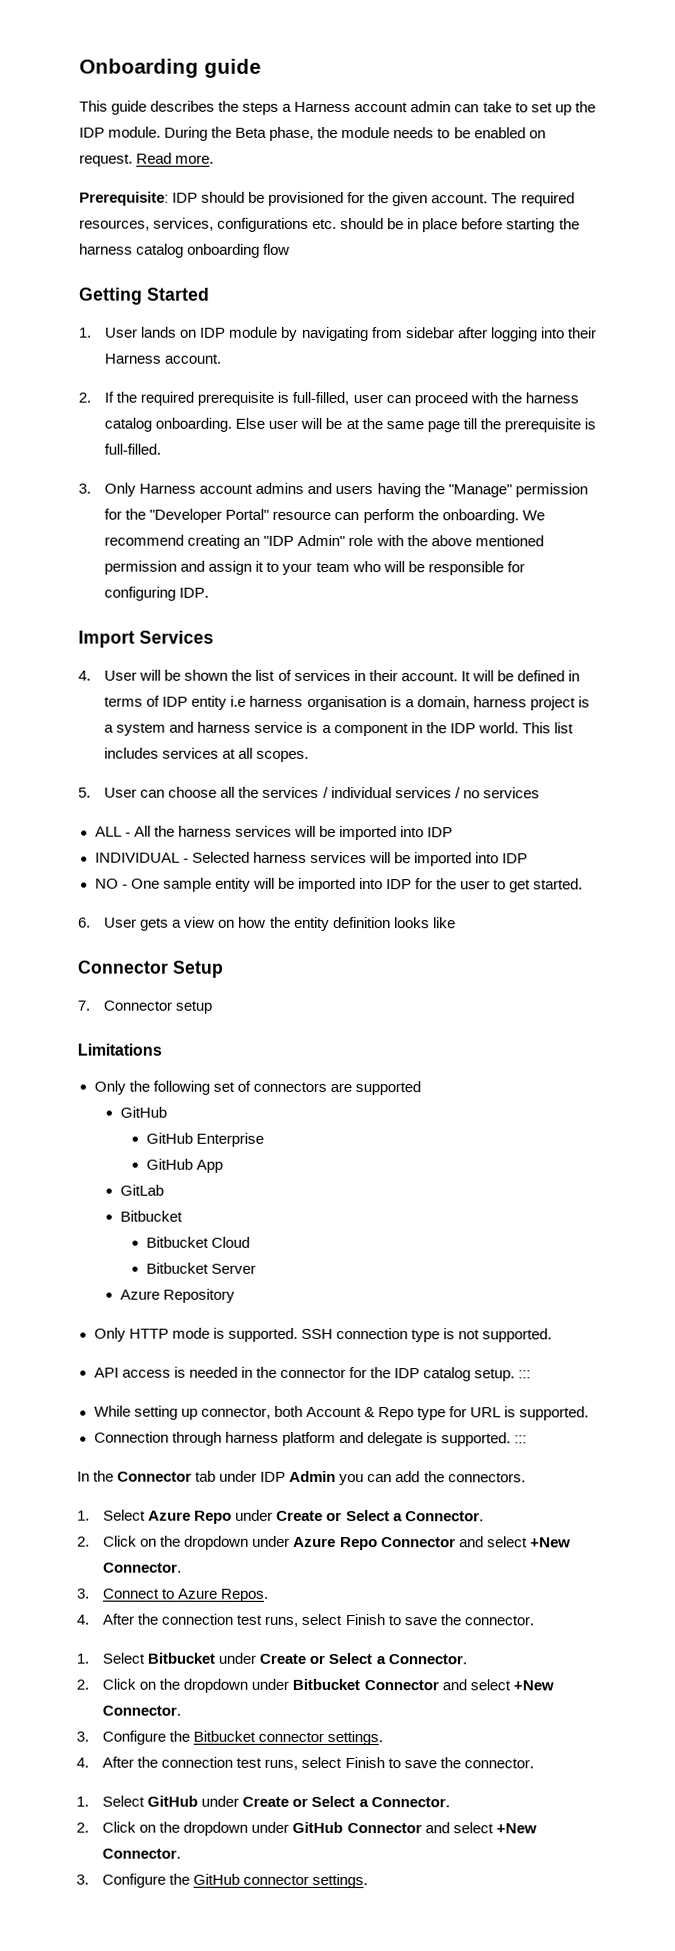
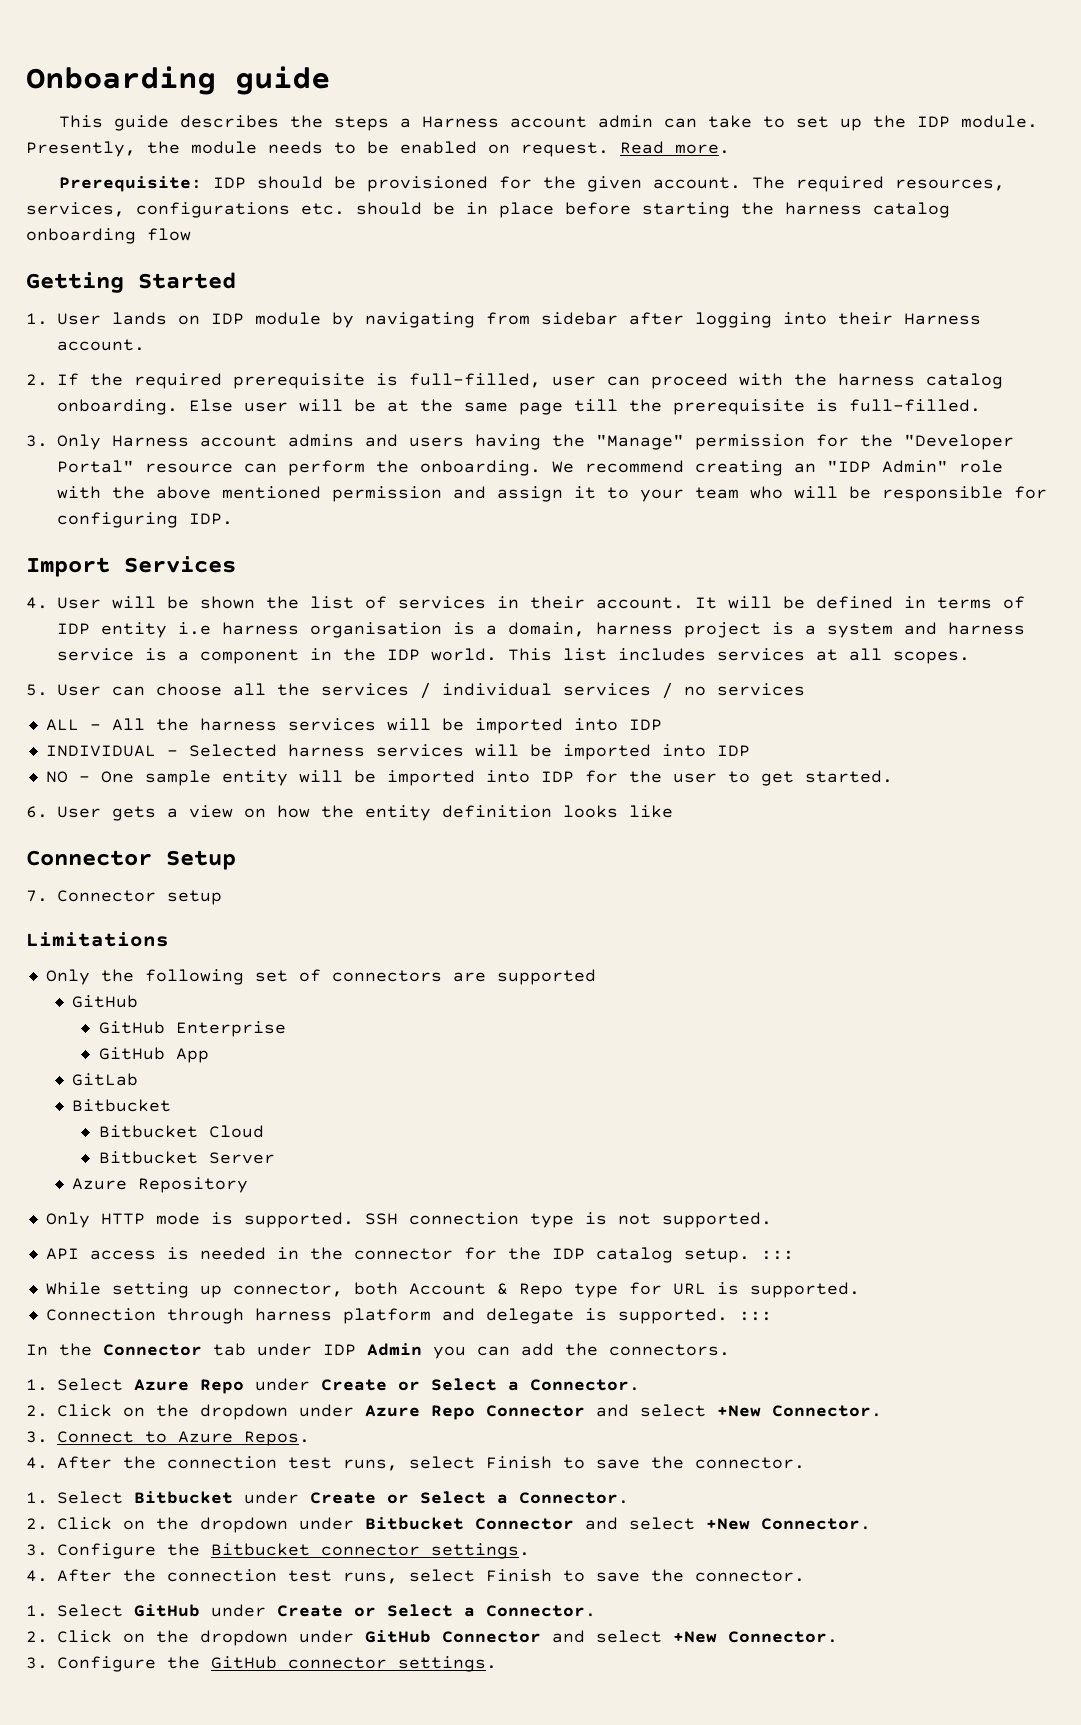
- During the Beta phase, the module needs to be enabled on request.
+ Presently, the module needs to be enabled on request.

